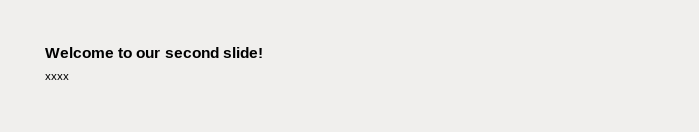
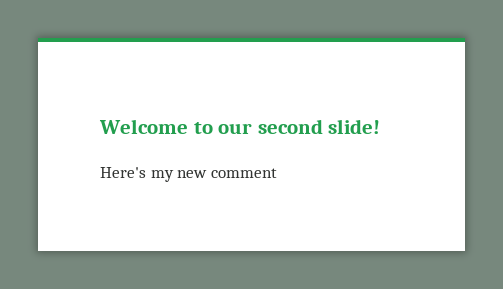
- xxxx
+ Here's my new comment

